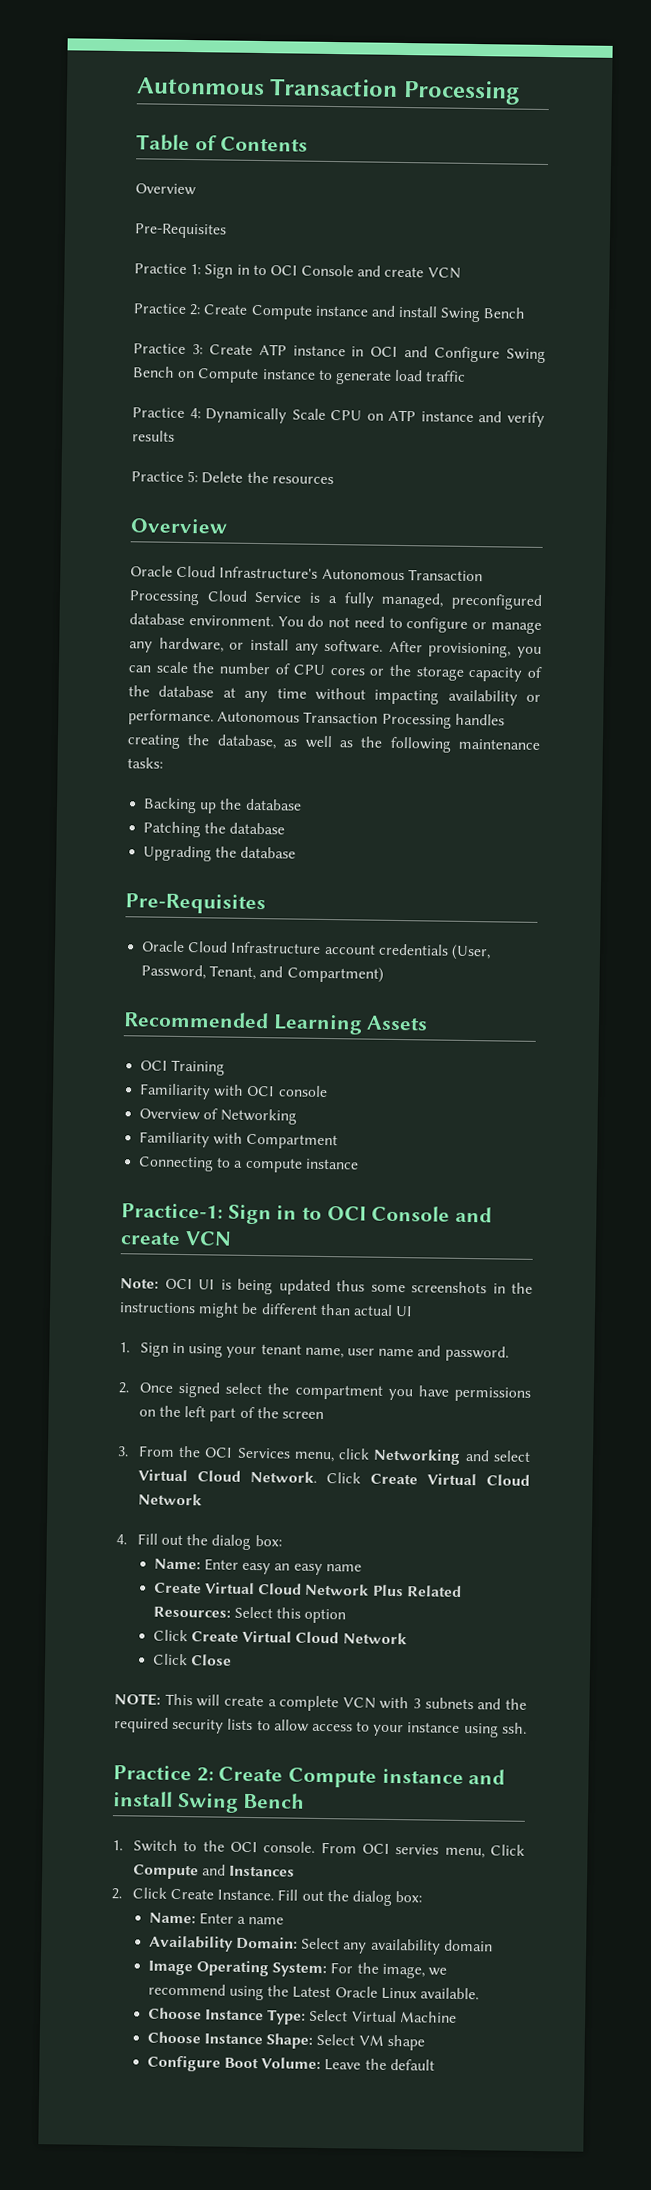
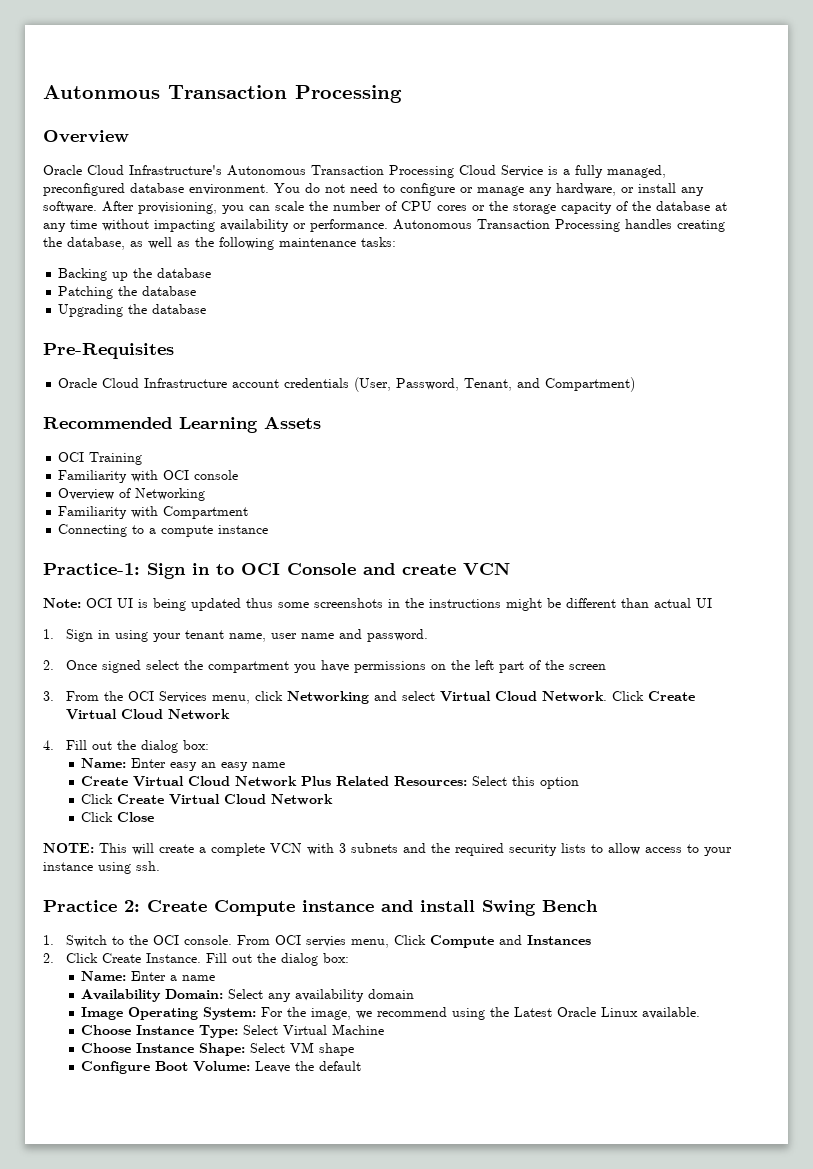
- Table of Contents
- Overview
- Pre-Requisites
- Practice 1: Sign in to OCI Console and create VCN
- Practice 2: Create Compute instance and install Swing Bench
- Practice 3: Create ATP instance in OCI and Configure Swing Bench on Compute instance to generate load traffic
- Practice 4: Dynamically Scale CPU on ATP instance and verify results
- Practice 5: Delete the resources

